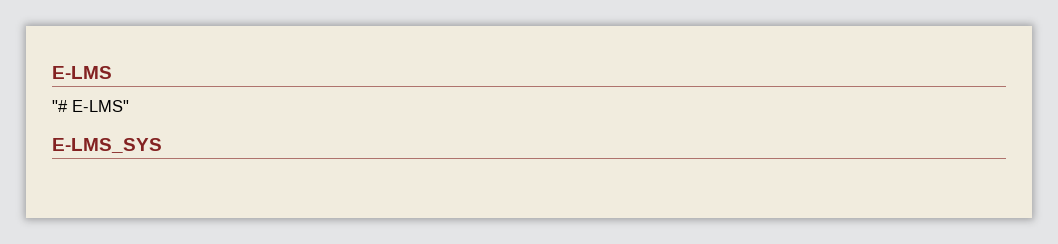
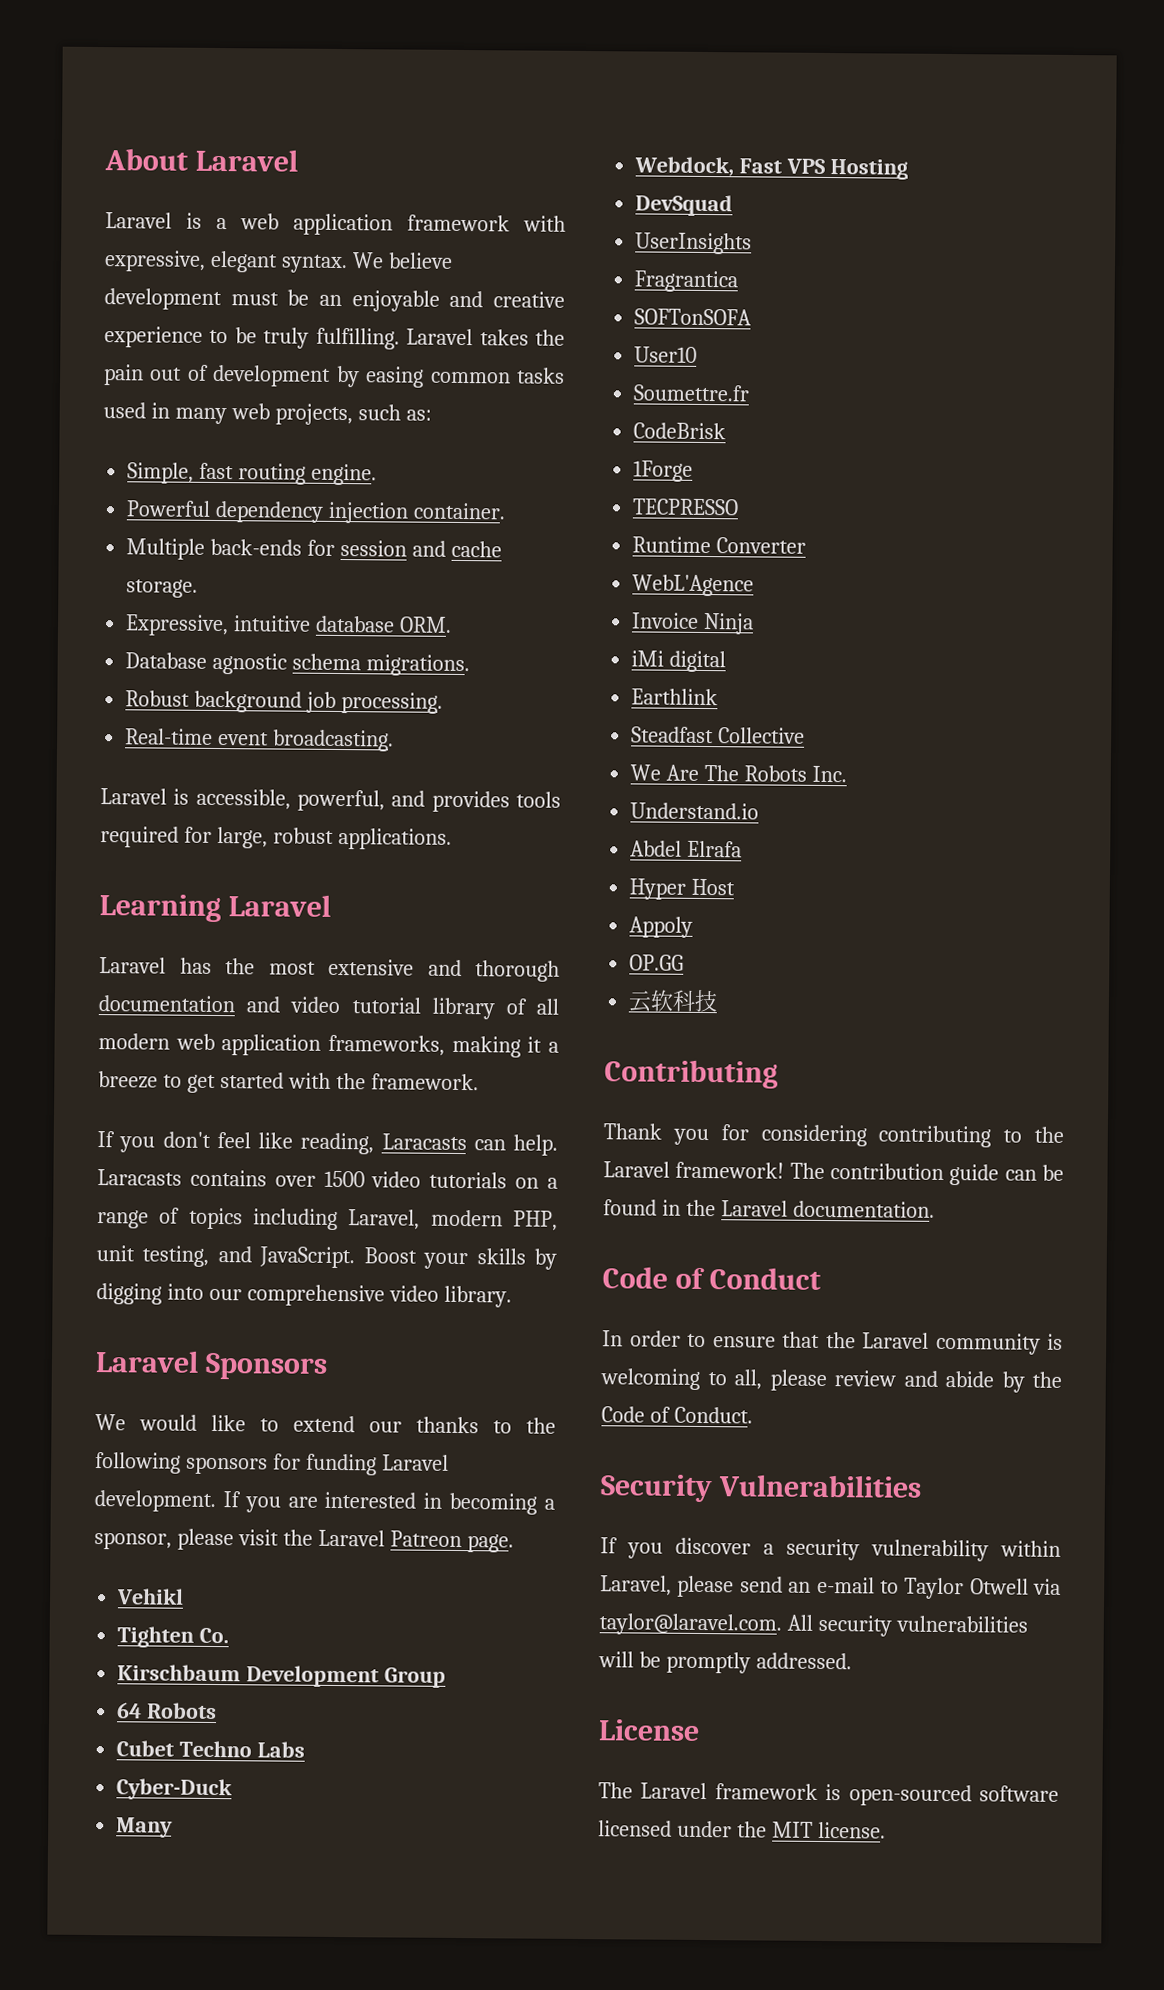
- E-LMS
- "# E-LMS"
- E-LMS_SYS
+ About Laravel
+ Laravel is a web application framework with expressive, elegant syntax. We believe development must be an enjoyable and creative experience to be truly fulfilling. Laravel takes the pain out of development by easing common tasks used in many web projects, such as:
+ Simple, fast routing engine.
+ Powerful dependency injection container.
+ Multiple back-ends for session and cache storage.
+ Expressive, intuitive database ORM.
+ Database agnostic schema migrations.
+ Robust background job processing.
+ Real-time event broadcasting.
+ Laravel is accessible, powerful, and provides tools required for large, robust applications.
+ Learning Laravel
+ Laravel has the most extensive and thorough documentation and video tutorial library of all modern web application frameworks, making it a breeze to get started with the framework.
+ If you don't feel like reading, Laracasts can help. Laracasts contains over 1500 video tutorials on a range of topics including Laravel, modern PHP, unit testing, and JavaScript. Boost your skills by digging into our comprehensive video library.
+ Laravel Sponsors
+ We would like to extend our thanks to the following sponsors for funding Laravel development. If you are interested in becoming a sponsor, please visit the Laravel Patreon page.
+ Vehikl
+ Tighten Co.
+ Kirschbaum Development Group
+ 64 Robots
+ Cubet Techno Labs
+ Cyber-Duck
+ Many
+ Webdock, Fast VPS Hosting
+ DevSquad
+ UserInsights
+ Fragrantica
+ SOFTonSOFA
+ User10
+ Soumettre.fr
+ CodeBrisk
+ 1Forge
+ TECPRESSO
+ Runtime Converter
+ WebL'Agence
+ Invoice Ninja
+ iMi digital
+ Earthlink
+ Steadfast Collective
+ We Are The Robots Inc.
+ Understand.io
+ Abdel Elrafa
+ Hyper Host
+ Appoly
+ OP.GG
+ 云软科技
+ Contributing
+ Thank you for considering contributing to the Laravel framework! The contribution guide can be found in the Laravel documentation.
+ Code of Conduct
+ In order to ensure that the Laravel community is welcoming to all, please review and abide by the Code of Conduct.
+ Security Vulnerabilities
+ If you discover a security vulnerability within Laravel, please send an e-mail to Taylor Otwell via taylor@laravel.com. All security vulnerabilities will be promptly addressed.
+ License
+ The Laravel framework is open-sourced software licensed under the MIT license.

